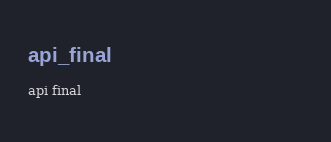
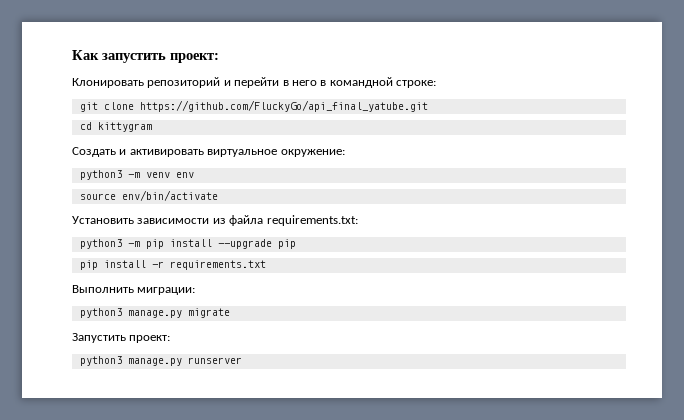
- api_final
- api final
+ Как запустить проект:
+ Клонировать репозиторий и перейти в него в командной строке:
+ git clone https://github.com/FluckyGo/api_final_yatube.git
+ cd kittygram
+ Cоздать и активировать виртуальное окружение:
+ python3 -m venv env
+ source env/bin/activate
+ Установить зависимости из файла requirements.txt:
+ python3 -m pip install --upgrade pip
+ pip install -r requirements.txt
+ Выполнить миграции:
+ python3 manage.py migrate
+ Запустить проект:
+ python3 manage.py runserver

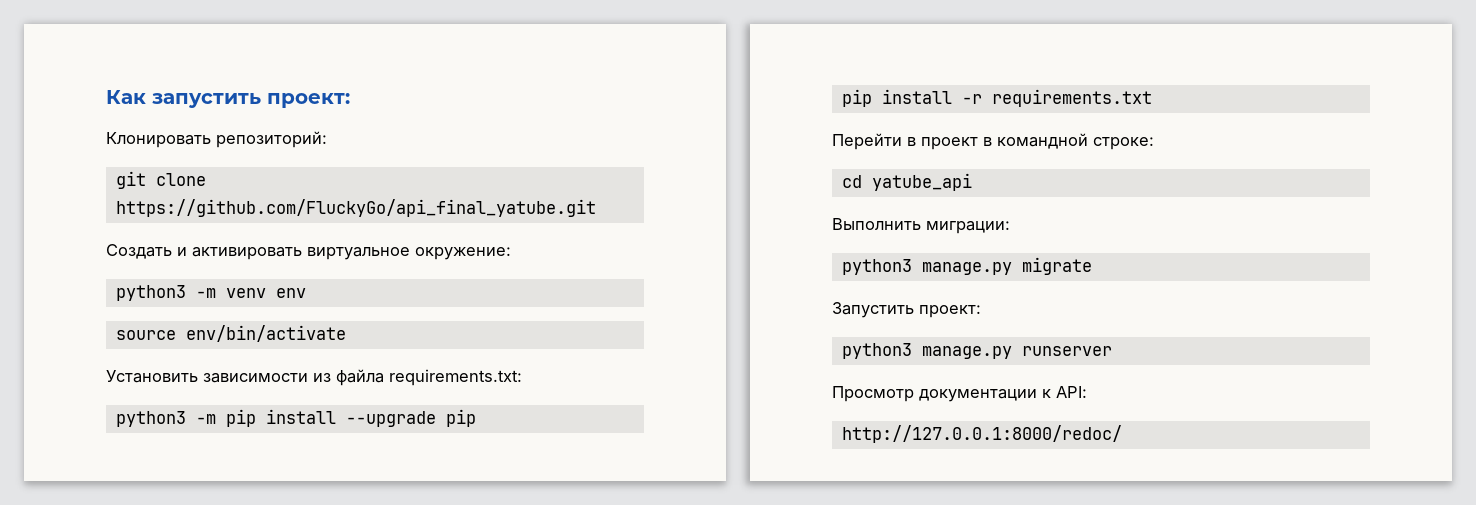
- Клонировать репозиторий и перейти в него в командной строке:
+ Клонировать репозиторий:
- cd kittygram
+ Перейти в проект в командной строке:
+ cd yatube_api
+ Просмотр документации к API:
+ http://127.0.0.1:8000/redoc/

